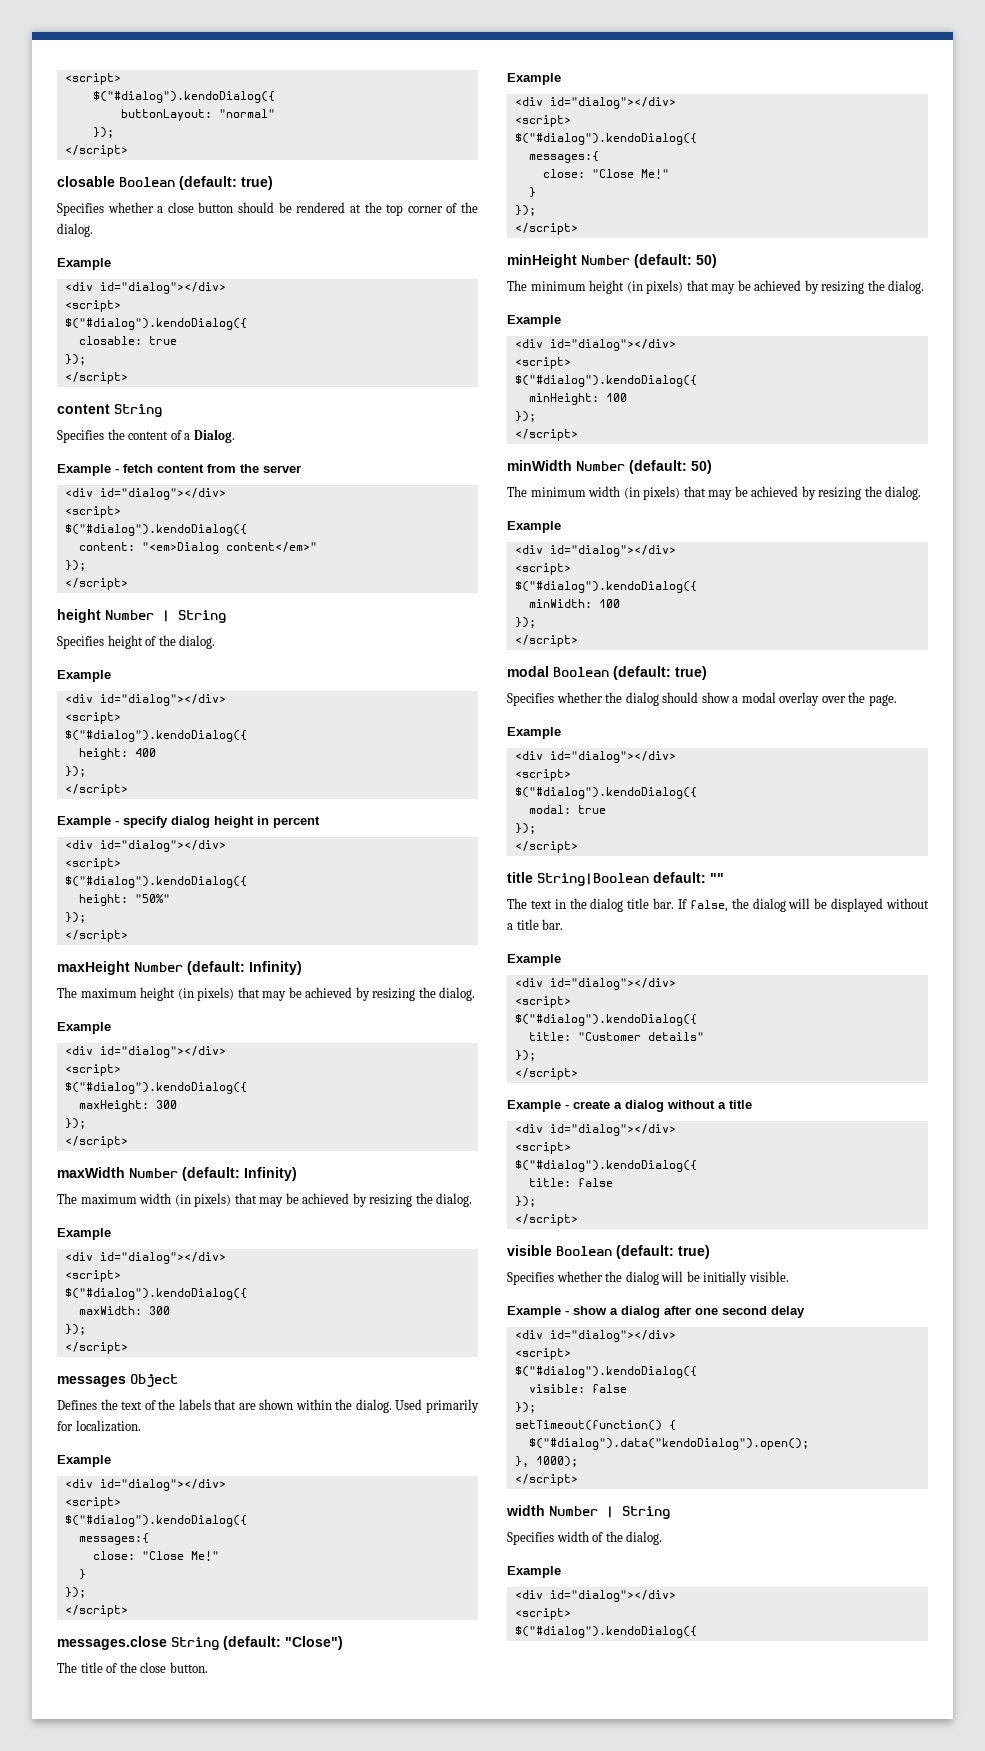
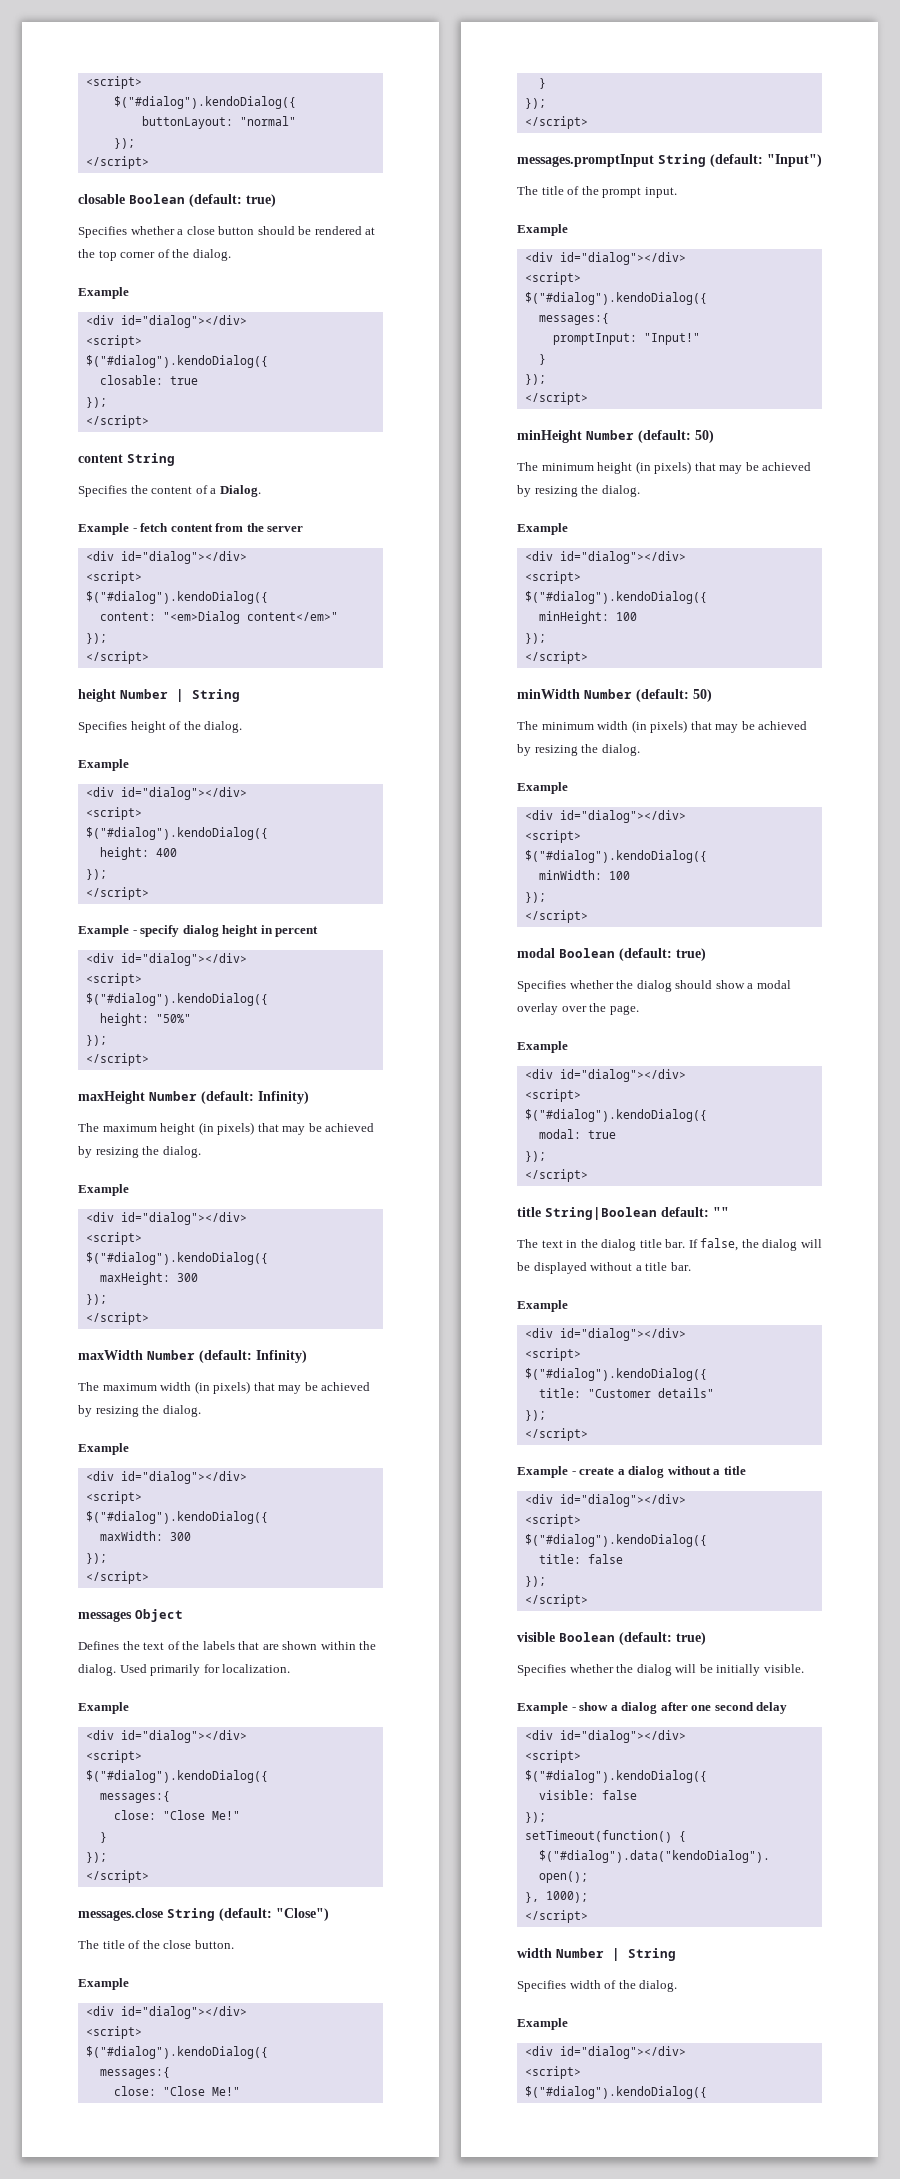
+ messages.promptInput String (default: "Input")
+ The title of the prompt input.
+ Example
+ <div id="dialog"></div>
+ <script>
+ $("#dialog").kendoDialog({
+ messages:{
+ promptInput: "Input!"
+ }
+ });
+ </script>

